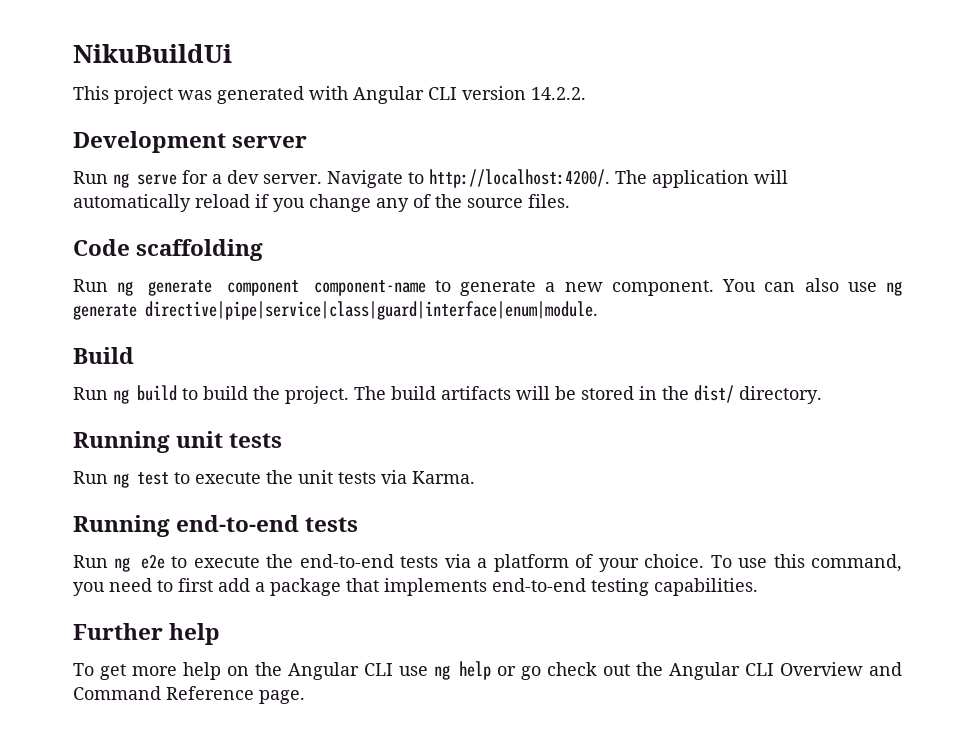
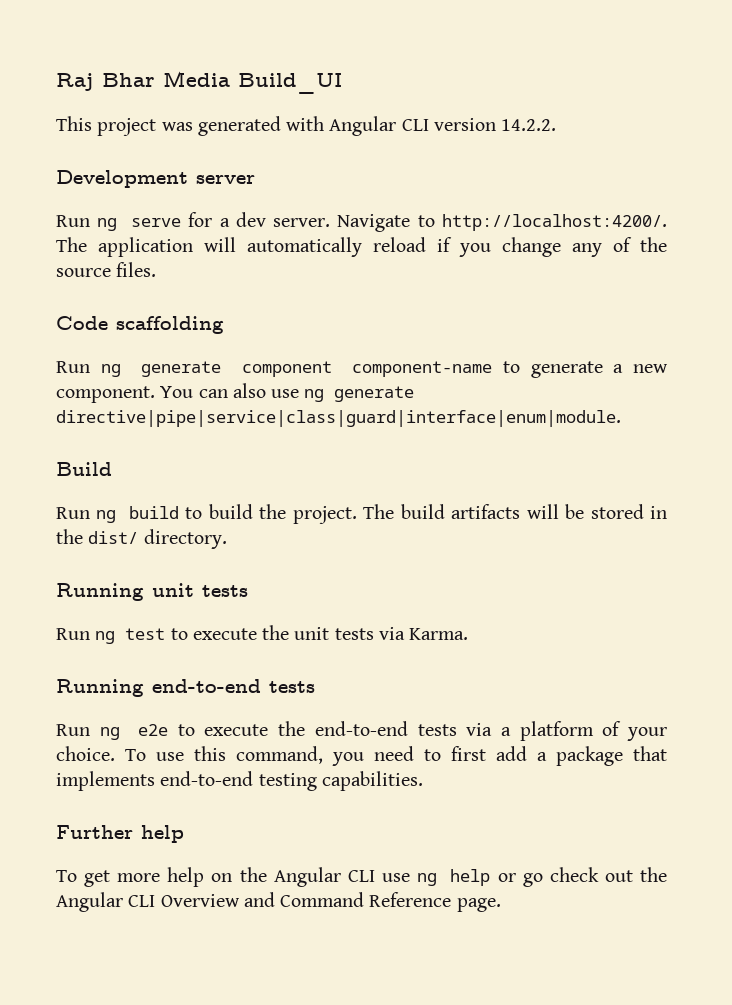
- NikuBuildUi
+ Raj Bhar Media Build_UI

